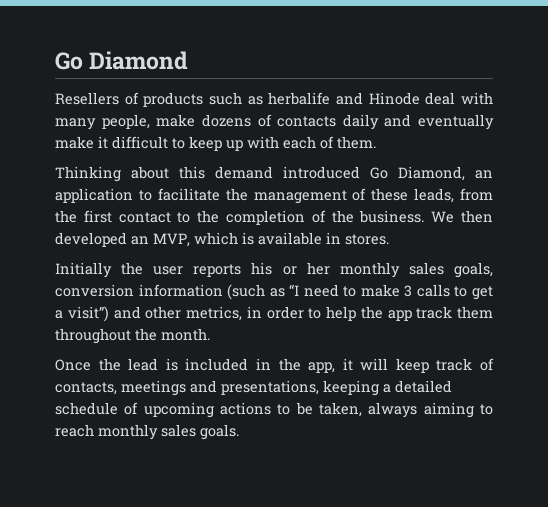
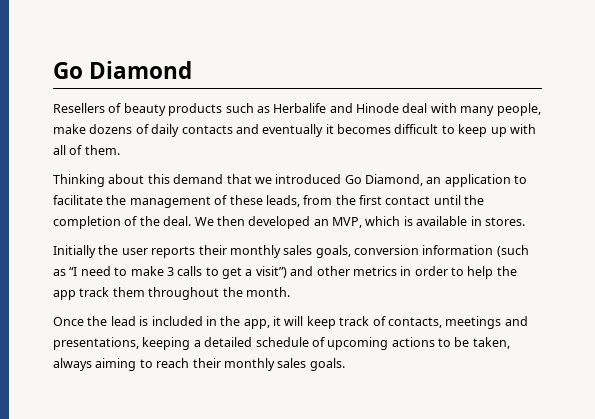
- Resellers of products such as herbalife and Hinode deal with many people, make dozens of contacts daily and eventually make it difficult to keep up with each of them.
+ Resellers of beauty products such as Herbalife and Hinode deal with many people, make dozens of daily contacts and eventually it becomes difficult to keep up with all of them.
- Thinking about this demand introduced Go Diamond, an application to facilitate the management of these leads, from the first contact to the completion of the business.
+ Thinking about this demand that we introduced Go Diamond, an application to facilitate the management of these leads, from the first contact until the completion of the deal.
- Initially the user reports his or her monthly sales goals, conversion information (such as “I need to make 3 calls to get a visit”) and other metrics, in order to help the app track them throughout the month.
+ Initially the user reports their monthly sales goals, conversion information (such as “I need to make 3 calls to get a visit”) and other metrics in order to help the app track them throughout the month.
- Once the lead is included in the app, it will keep track of contacts, meetings and presentations, keeping a detailed schedule of upcoming actions to be taken, always aiming to reach monthly sales goals.
+ Once the lead is included in the app, it will keep track of contacts, meetings and presentations, keeping a detailed schedule of upcoming actions to be taken, always aiming to reach their monthly sales goals.

